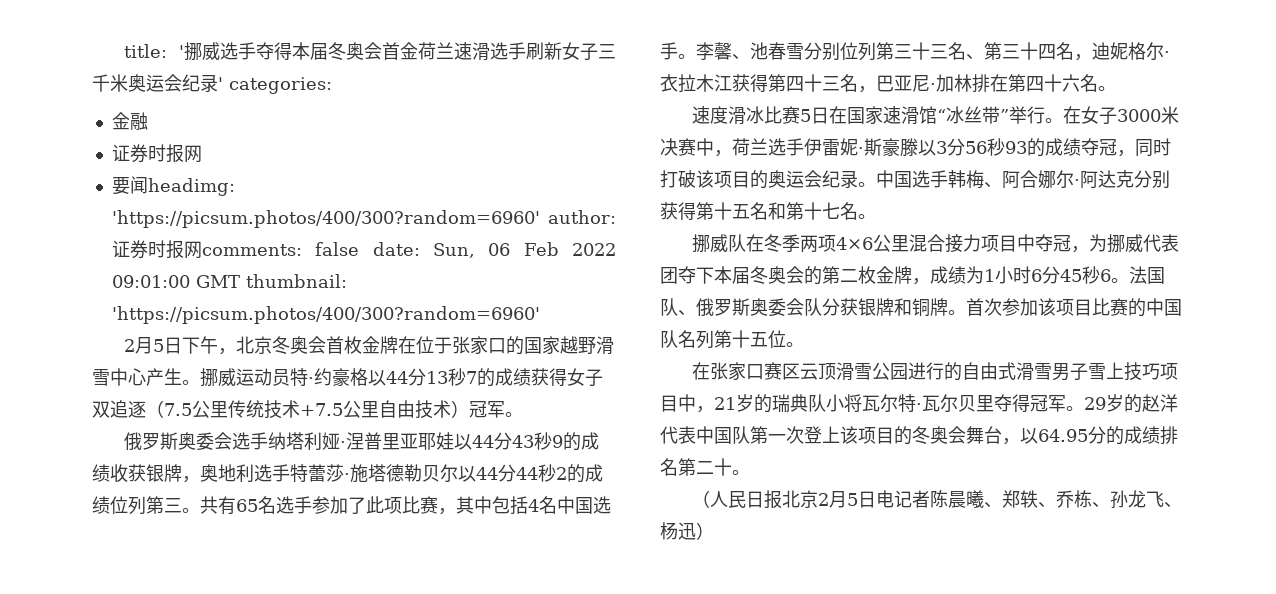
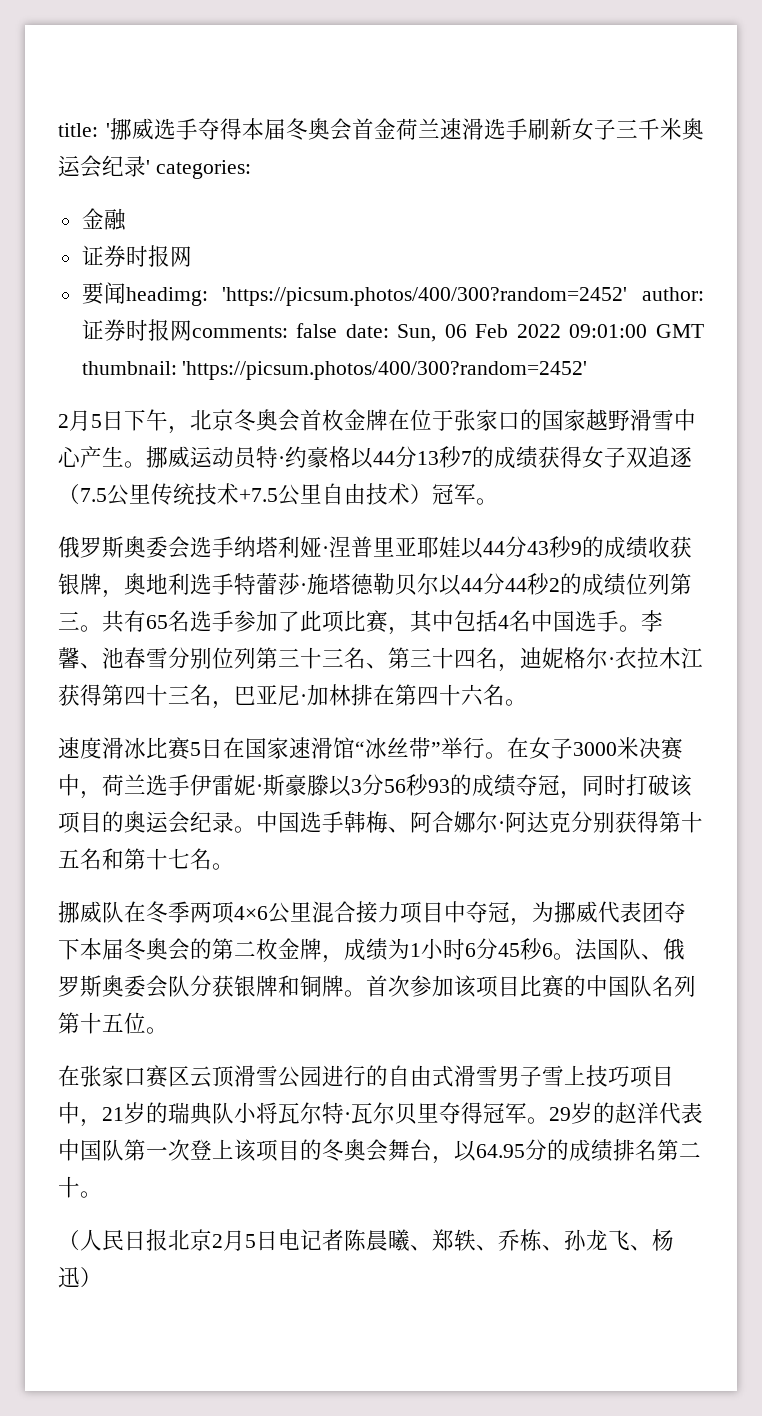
- 要闻headimg: 'https://picsum.photos/400/300?random=6960' author:证券时报网comments: false date: Sun, 06 Feb 2022 09:01:00 GMT thumbnail: 'https://picsum.photos/400/300?random=6960'
+ 要闻headimg: 'https://picsum.photos/400/300?random=2452' author:证券时报网comments: false date: Sun, 06 Feb 2022 09:01:00 GMT thumbnail: 'https://picsum.photos/400/300?random=2452'

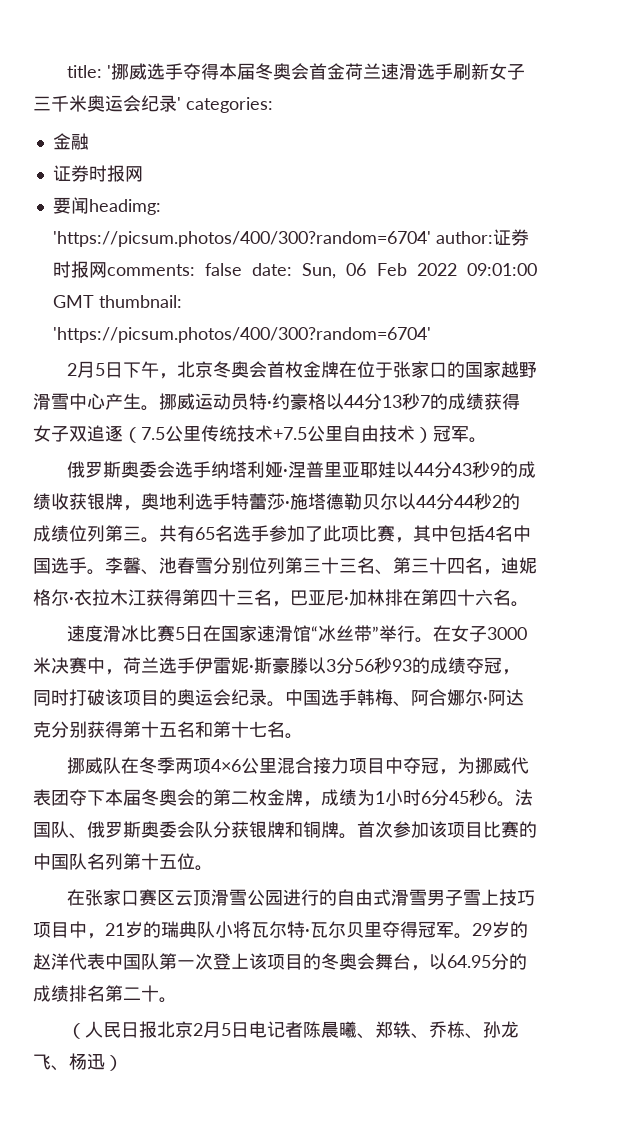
- 要闻headimg: 'https://picsum.photos/400/300?random=2452' author:证券时报网comments: false date: Sun, 06 Feb 2022 09:01:00 GMT thumbnail: 'https://picsum.photos/400/300?random=2452'
+ 要闻headimg: 'https://picsum.photos/400/300?random=6704' author:证券时报网comments: false date: Sun, 06 Feb 2022 09:01:00 GMT thumbnail: 'https://picsum.photos/400/300?random=6704'

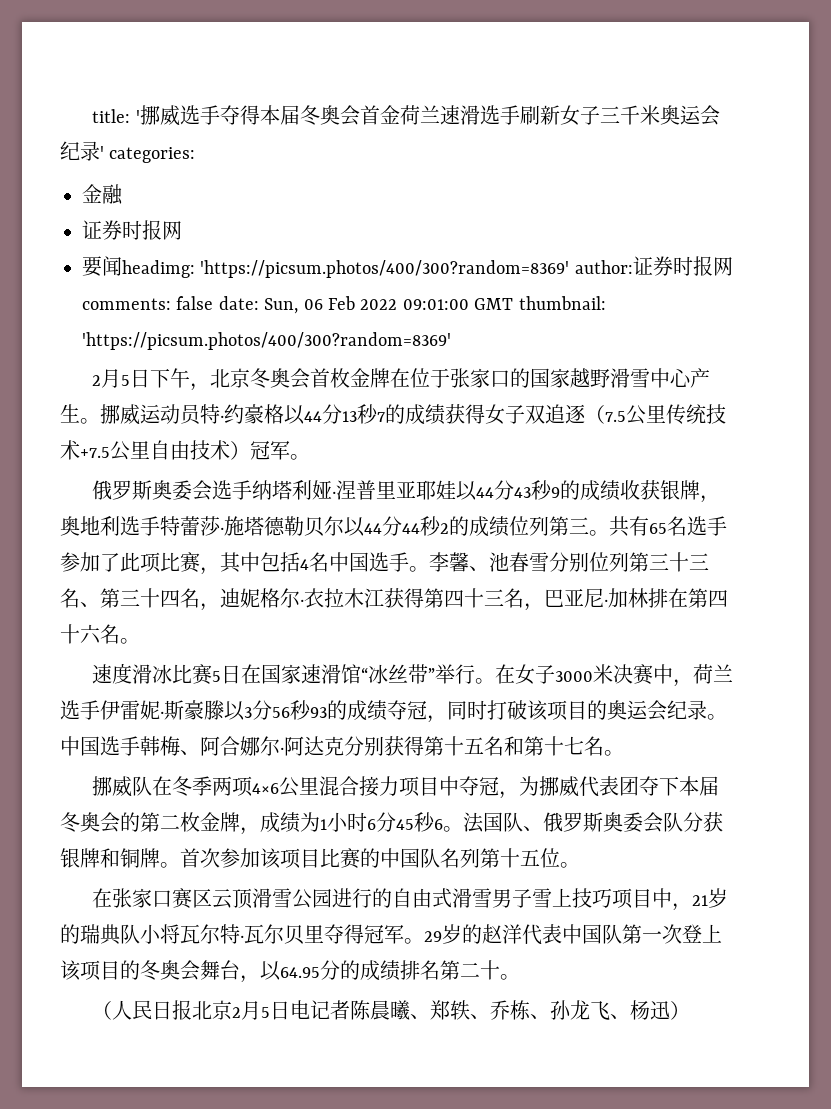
- 要闻headimg: 'https://picsum.photos/400/300?random=6704' author:证券时报网comments: false date: Sun, 06 Feb 2022 09:01:00 GMT thumbnail: 'https://picsum.photos/400/300?random=6704'
+ 要闻headimg: 'https://picsum.photos/400/300?random=8369' author:证券时报网comments: false date: Sun, 06 Feb 2022 09:01:00 GMT thumbnail: 'https://picsum.photos/400/300?random=8369'

